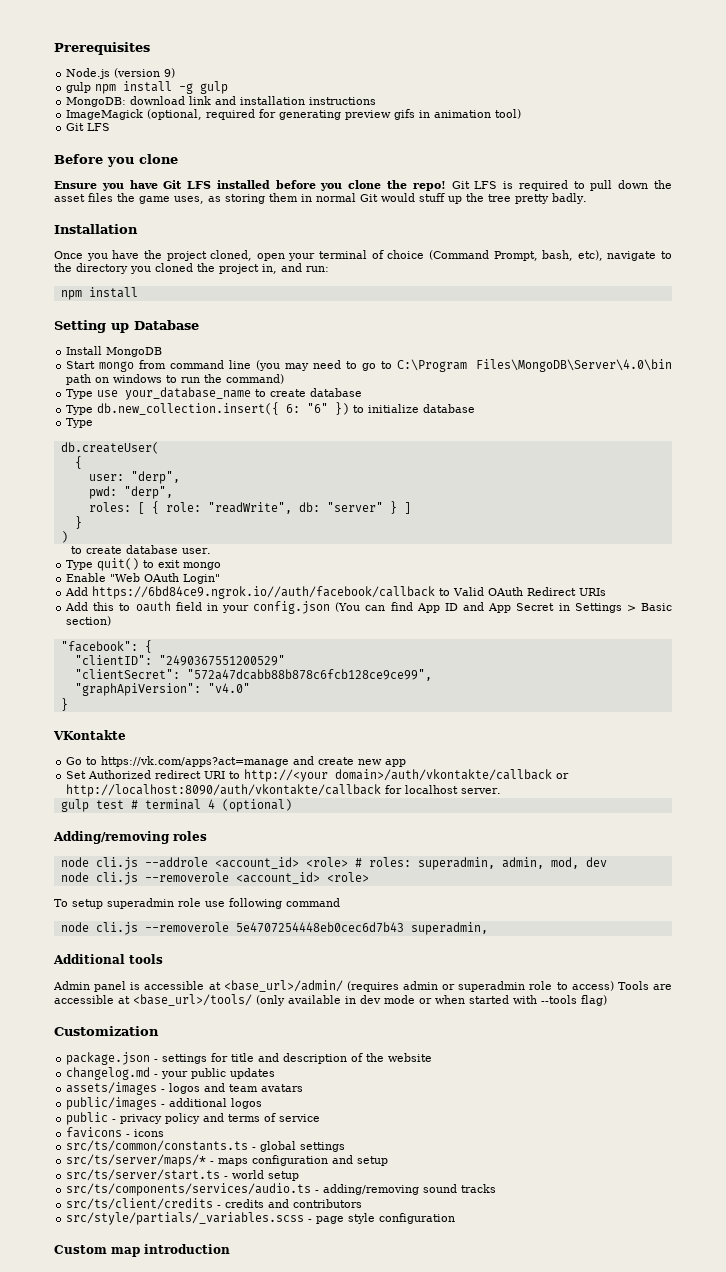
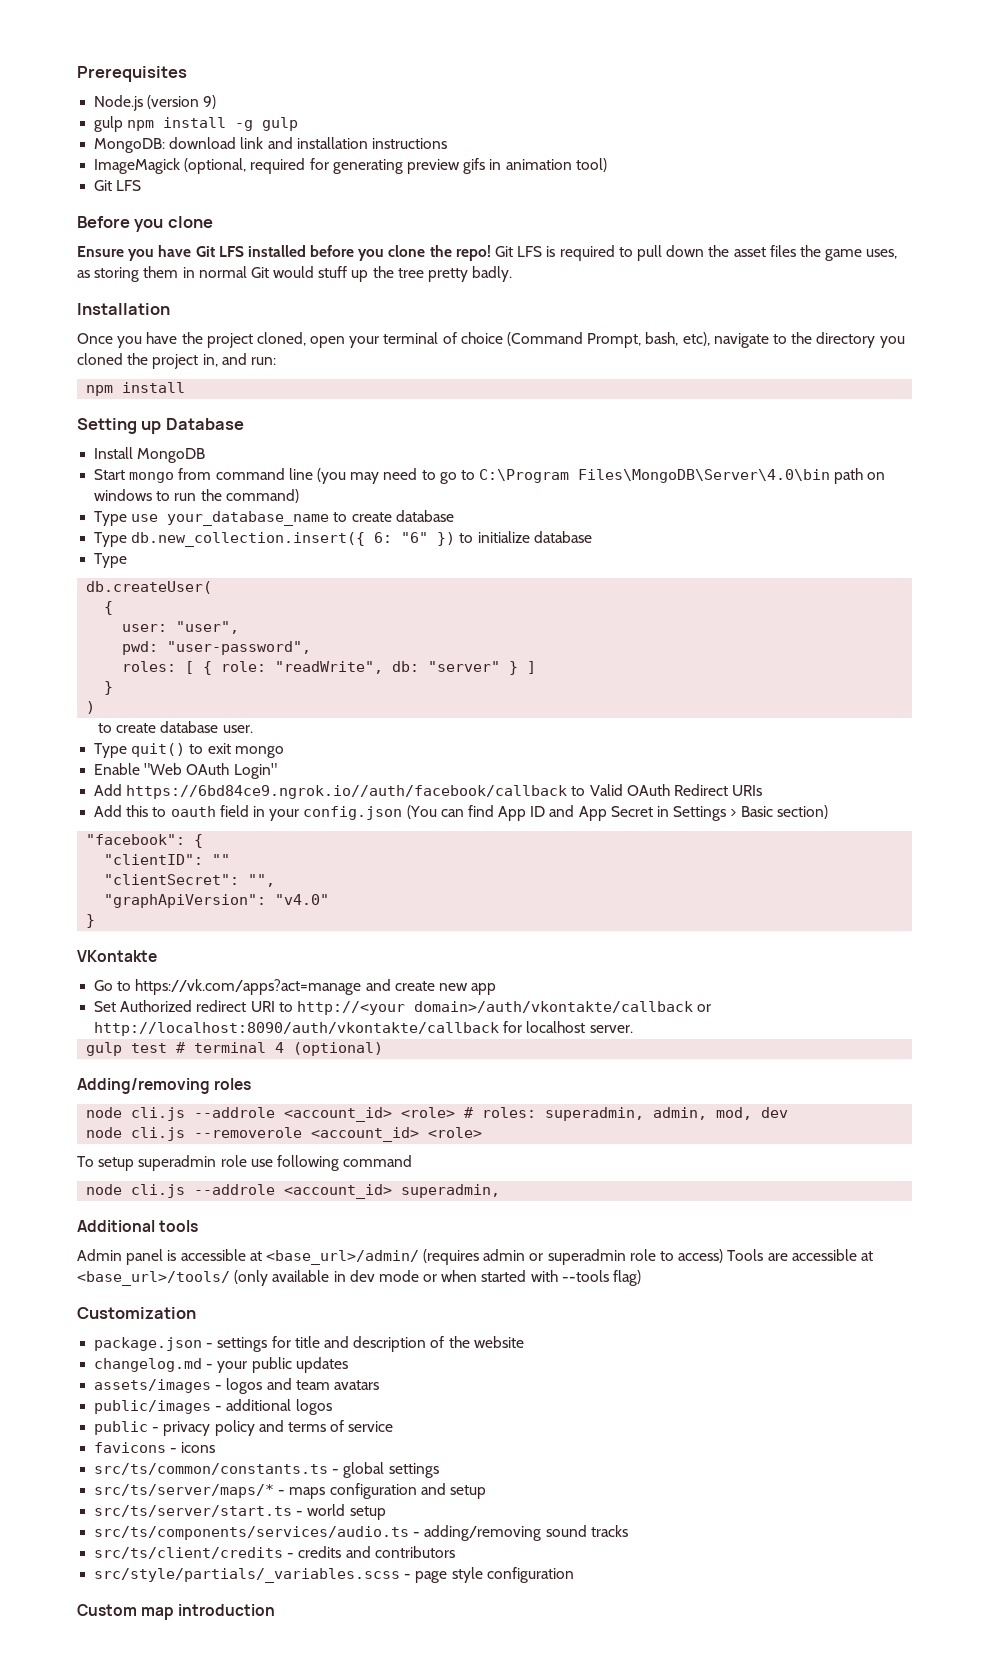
- user: "derp",
+ user: "user",
- pwd: "derp",
+ pwd: "user-password",
- "clientID": "2490367551200529"
+ "clientID": ""
- "clientSecret": "572a47dcabb88b878c6fcb128ce9ce99",
+ "clientSecret": "",
- node cli.js --removerole 5e4707254448eb0cec6d7b43 superadmin,
+ node cli.js --addrole <account_id> superadmin,

